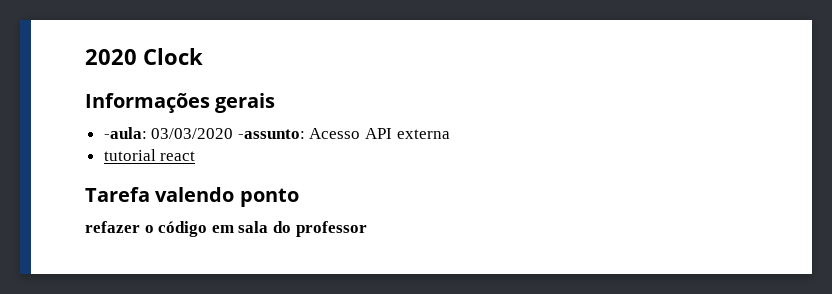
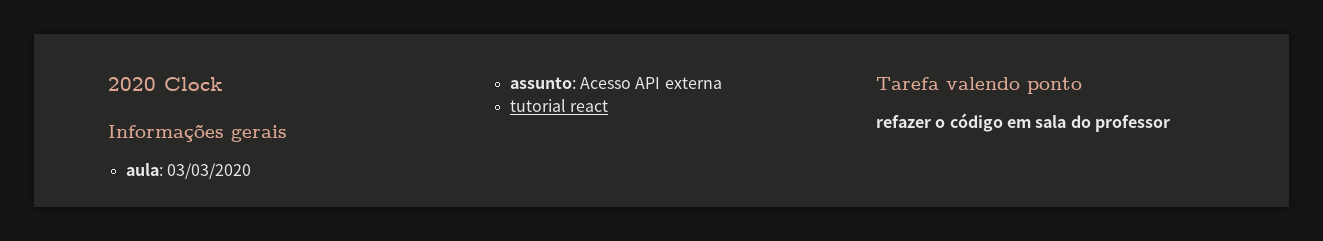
- -aula: 03/03/2020 -assunto: Acesso API externa
+ aula: 03/03/2020
+ assunto: Acesso API externa

